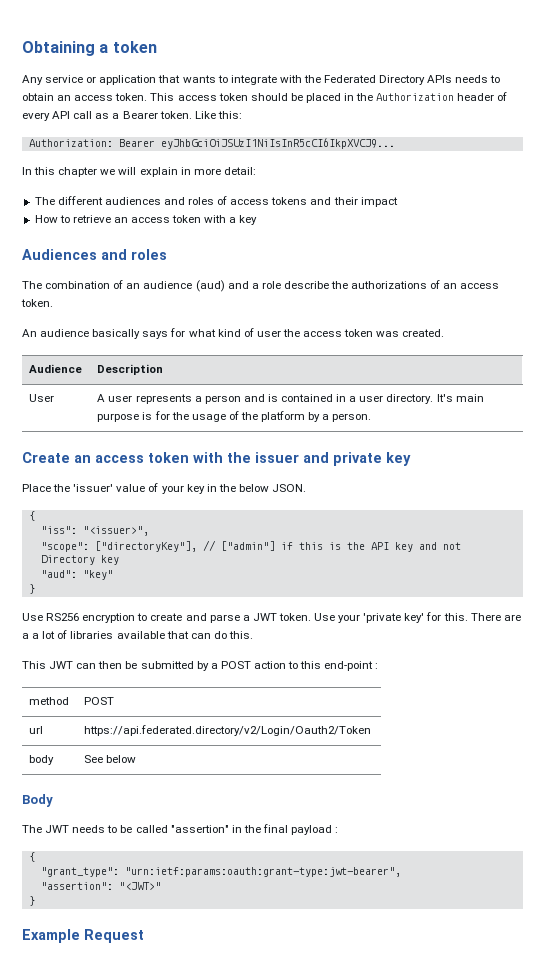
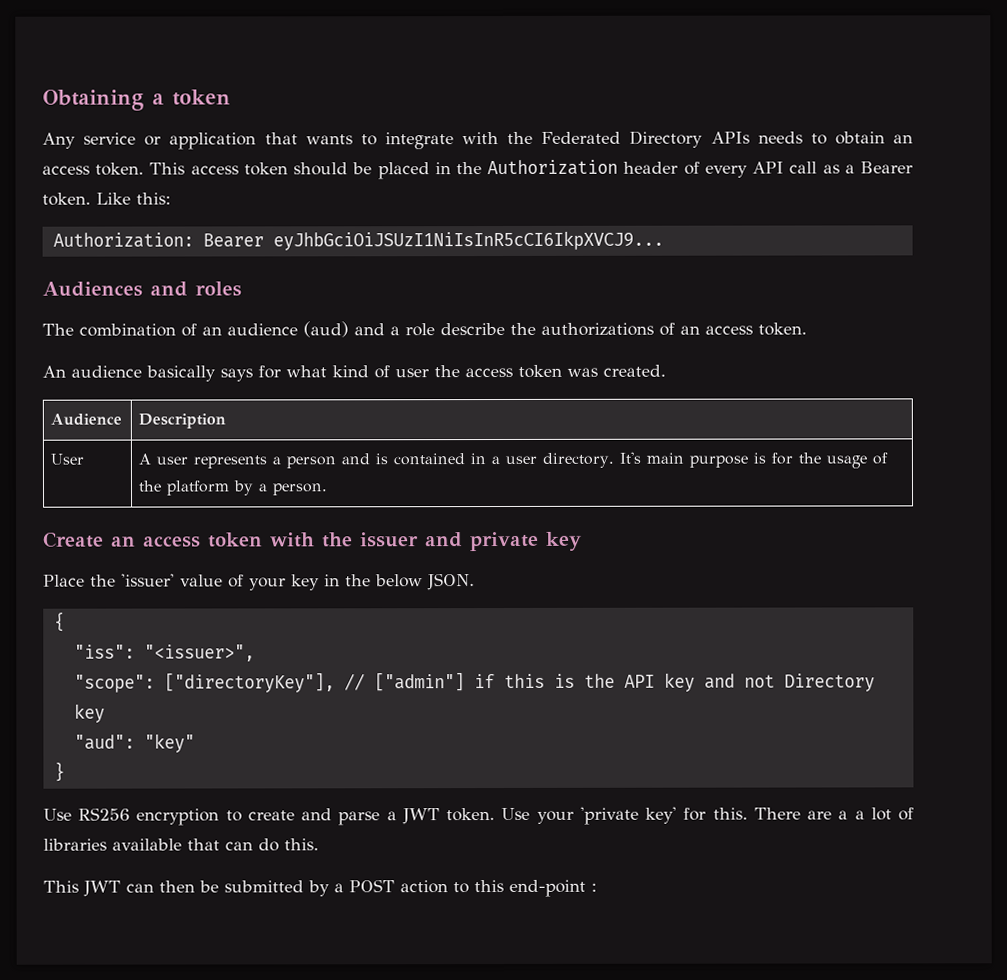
- In this chapter we will explain in more detail:
- The different audiences and roles of access tokens and their impact
- How to retrieve an access token with a key
- method | POST
- url | https://api.federated.directory/v2/Login/Oauth2/Token
- body | See below
- Body
- The JWT needs to be called "assertion" in the final payload :
- {
- "grant_type": "urn:ietf:params:oauth:grant-type:jwt-bearer",
- "assertion": "<JWT>"
- }
- Example Request

